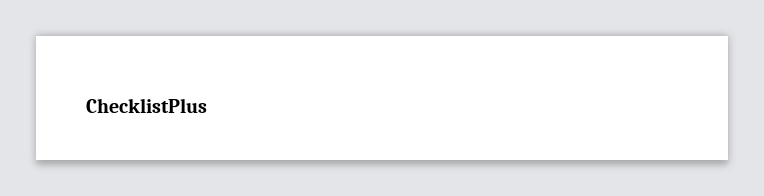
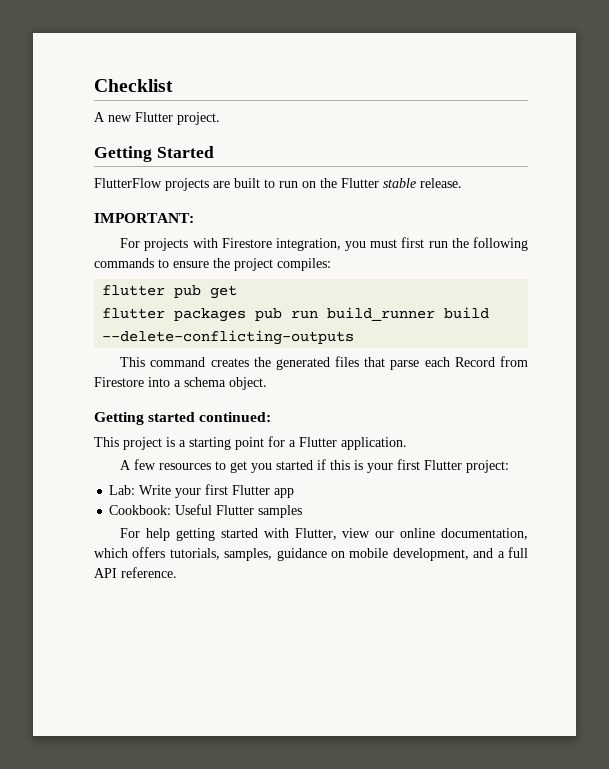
- ChecklistPlus
+ Checklist
+ A new Flutter project.
+ Getting Started
+ FlutterFlow projects are built to run on the Flutter stable release.
+ IMPORTANT:
+ For projects with Firestore integration, you must first run the following commands to ensure the project compiles:
+ flutter pub get
+ flutter packages pub run build_runner build --delete-conflicting-outputs
+ This command creates the generated files that parse each Record from Firestore into a schema object.
+ Getting started continued:
+ This project is a starting point for a Flutter application.
+ A few resources to get you started if this is your first Flutter project:
+ Lab: Write your first Flutter app
+ Cookbook: Useful Flutter samples
+ For help getting started with Flutter, view our online documentation, which offers tutorials, samples, guidance on mobile development, and a full API reference.

